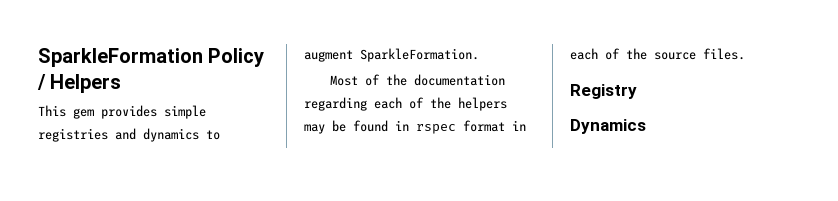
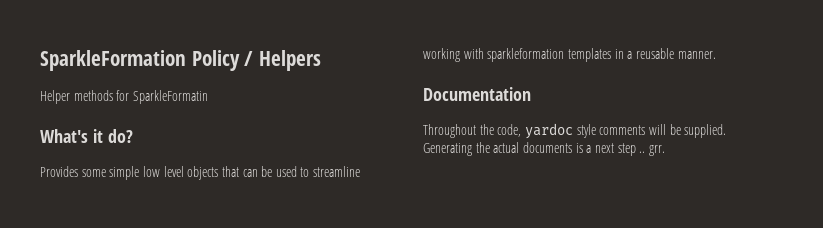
- This gem provides simple registries and dynamics to augment SparkleFormation.
- Most of the documentation regarding each of the helpers may be found in rspec format in each of the source files.
- Registry
- Dynamics
+ Helper methods for SparkleFormatin
+ What's it do?
+ Provides some simple low level objects that can be used to streamline working with sparkleformation templates in a reusable manner.
+ Documentation
+ Throughout the code, yardoc style comments will be supplied. Generating the actual documents is a next step .. grr.

